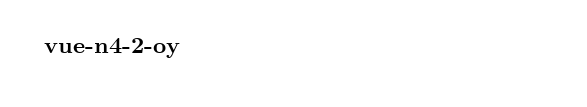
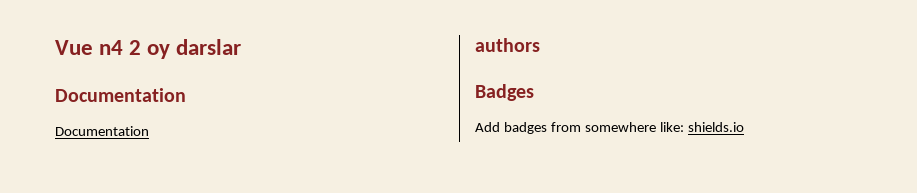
- vue-n4-2-oy
+ Vue n4 2 oy darslar
+ Documentation
+ Documentation
+ authors
+ Badges
+ Add badges from somewhere like: shields.io

